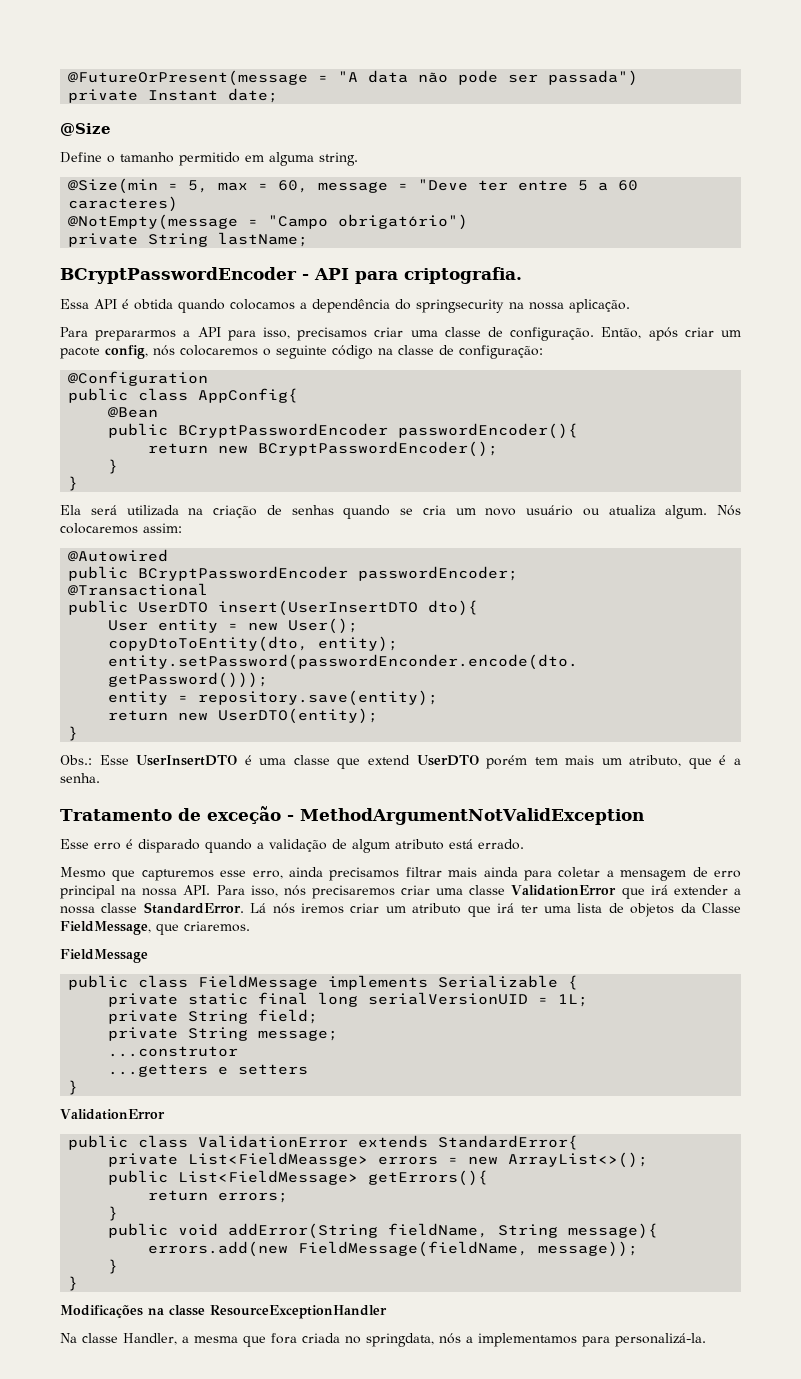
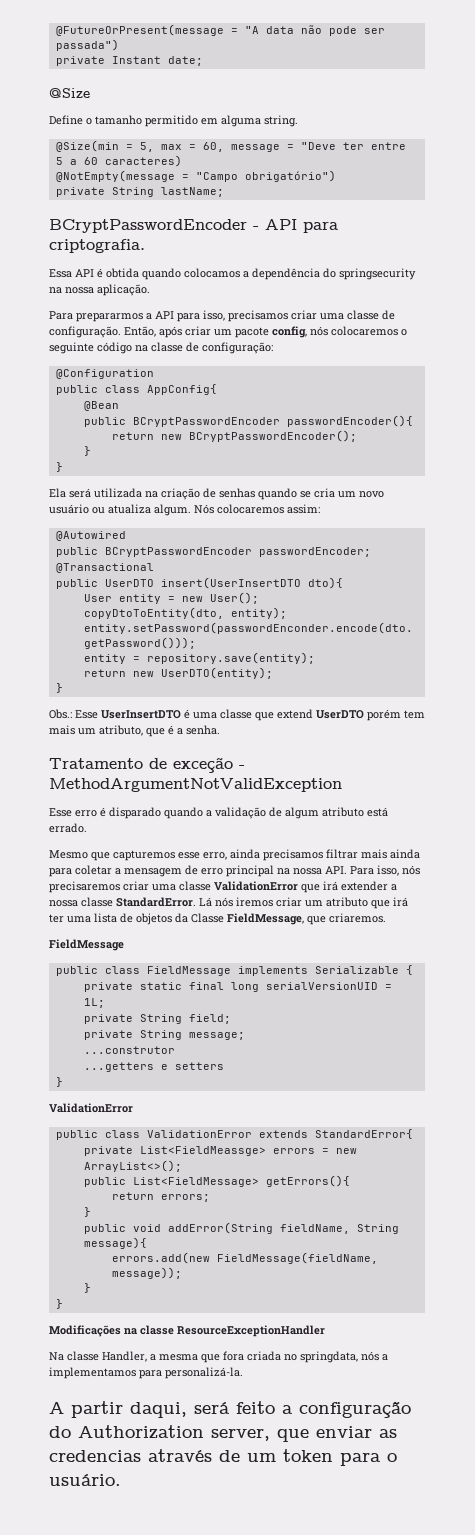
+ A partir daqui, será feito a configuração do Authorization server, que enviar as credencias através de um token para o usuário.

